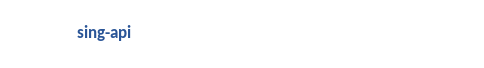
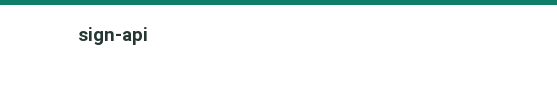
- sing-api
+ sign-api

